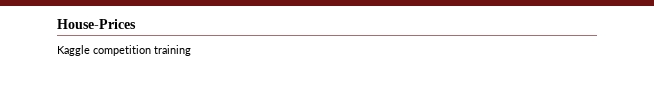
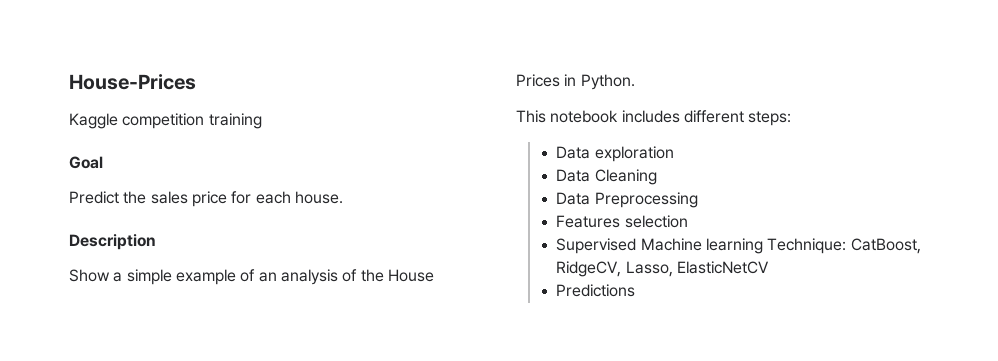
+ Goal
+ Predict the sales price for each house.
+ Description
+ Show a simple example of an analysis of the House Prices in Python.
+ This notebook includes different steps:
+ Data exploration
+ Data Cleaning
+ Data Preprocessing
+ Features selection
+ Supervised Machine learning Technique: CatBoost, RidgeCV, Lasso, ElasticNetCV
+ Predictions

